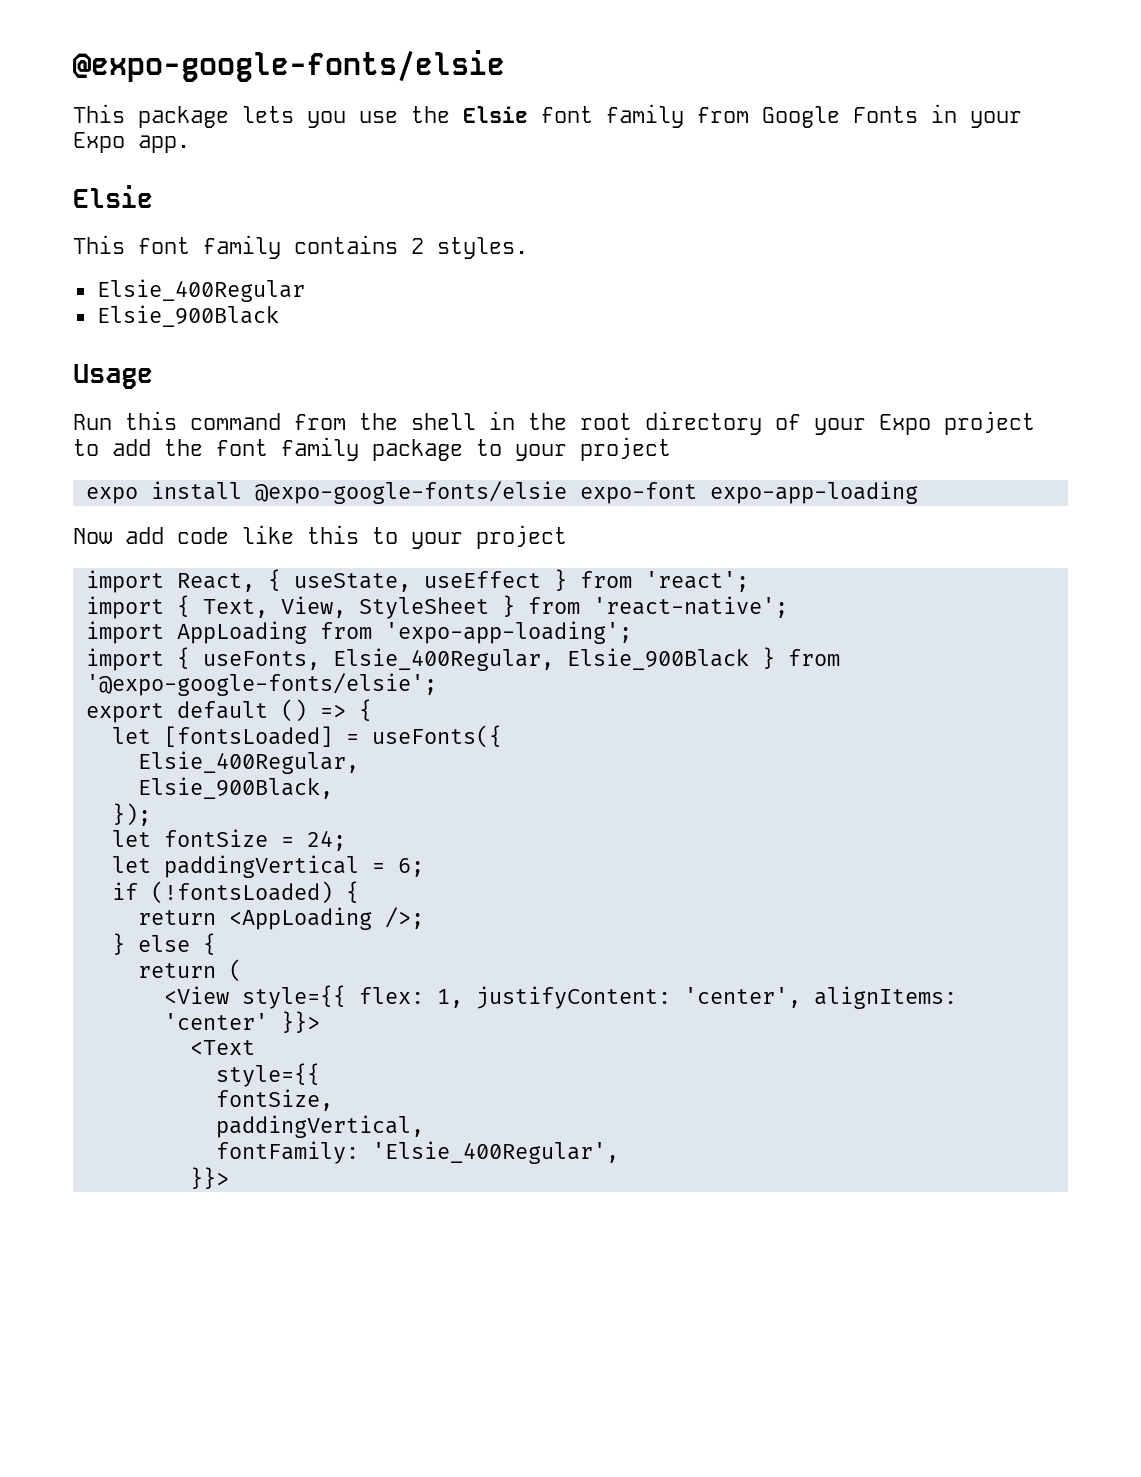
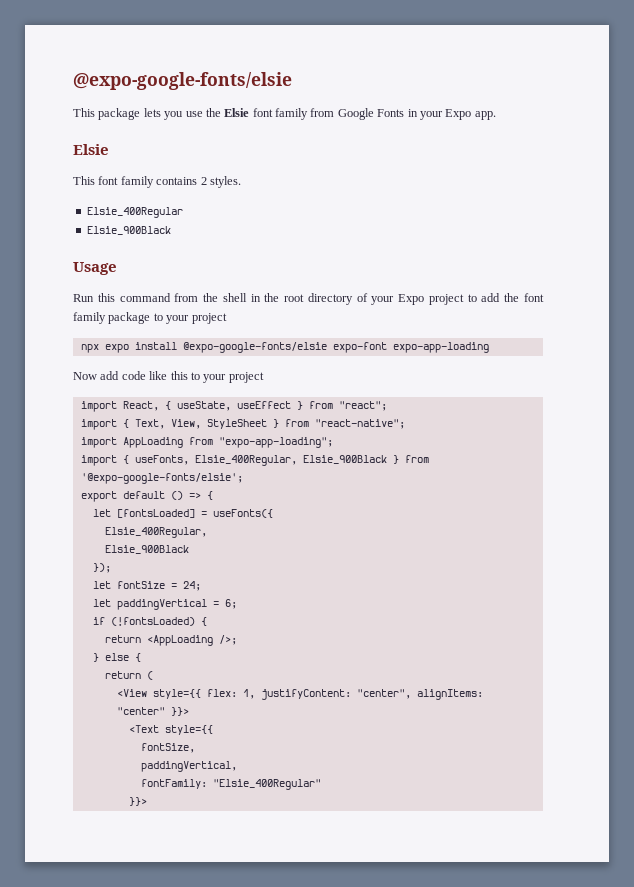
- expo install @expo-google-fonts/elsie expo-font expo-app-loading
+ npx expo install @expo-google-fonts/elsie expo-font expo-app-loading
- import React, { useState, useEffect } from 'react';
+ import React, { useState, useEffect } from "react";
- import { Text, View, StyleSheet } from 'react-native';
+ import { Text, View, StyleSheet } from "react-native";
- import AppLoading from 'expo-app-loading';
+ import AppLoading from "expo-app-loading";
  let [fontsLoaded] = useFonts({
  Elsie_400Regular,
- Elsie_900Black,
+ Elsie_900Black
- <View style={{ flex: 1, justifyContent: 'center', alignItems: 'center' }}>
+ <View style={{ flex: 1, justifyContent: "center", alignItems: "center" }}>
- <Text
- style={{
+ <Text style={{
- fontFamily: 'Elsie_400Regular',
+ fontFamily: "Elsie_400Regular"

